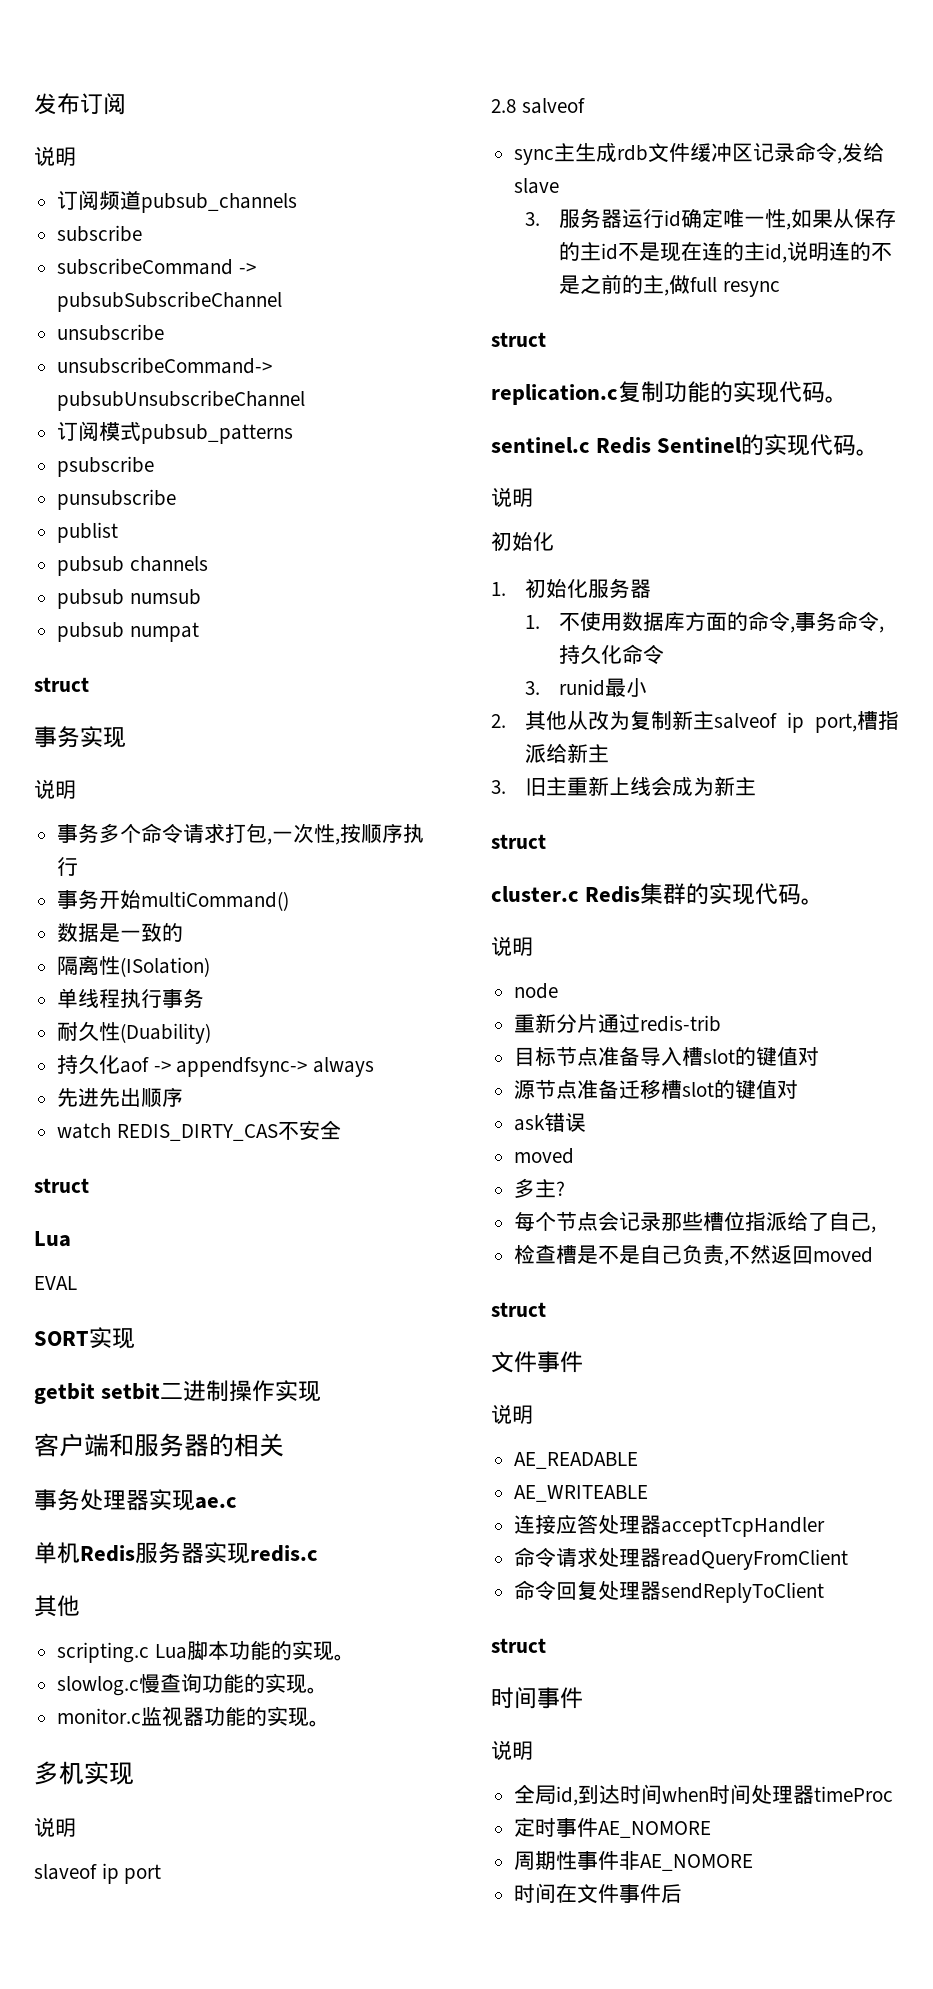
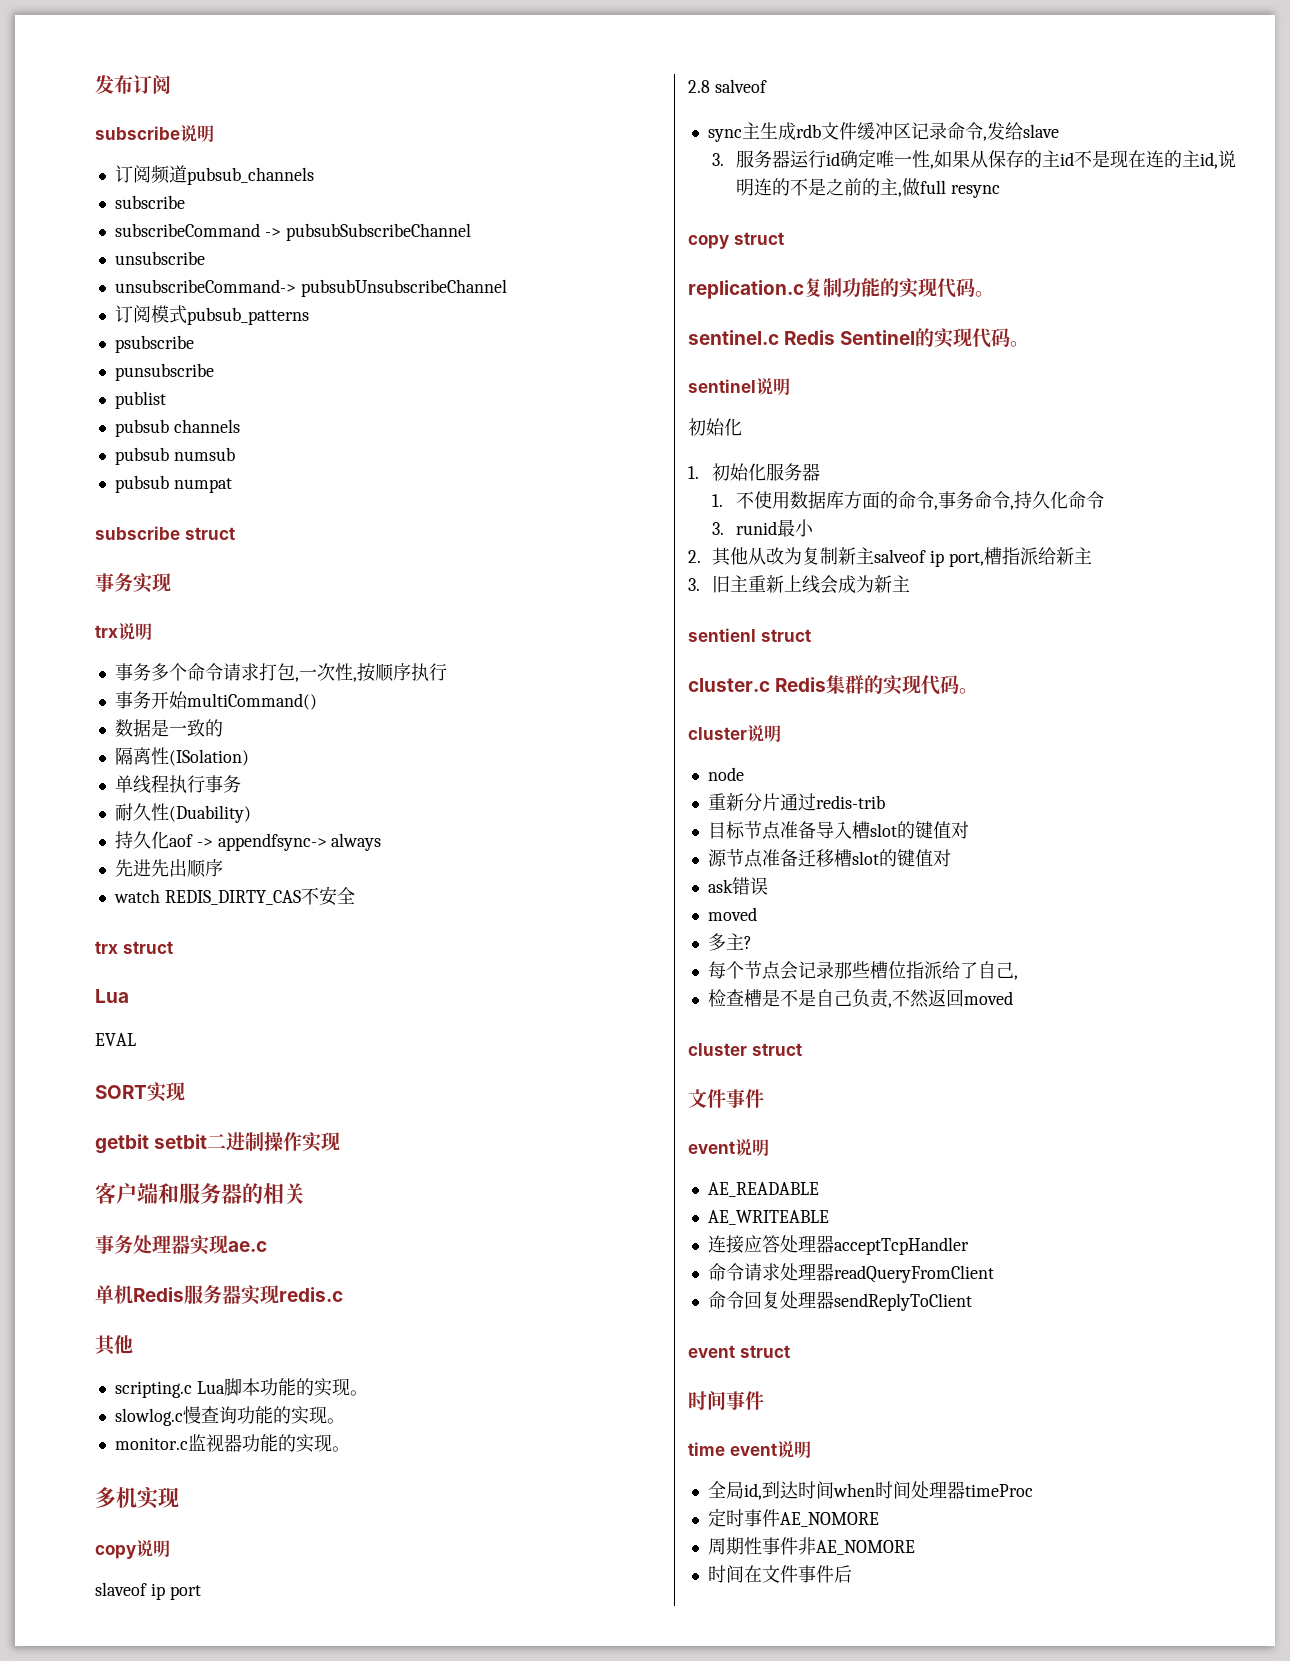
  发布订阅
- 说明
+ subscribe说明
  pubsub numpat
- struct
+ subscribe struct
  事务实现
- 说明
+ trx说明
  watch REDIS_DIRTY_CAS不安全
- struct
+ trx struct
  多机实现
- 说明
+ copy说明
  3.服务器运行id确定唯一性,如果从保存的主id不是现在连的主id,说明连的不是之前的主,做full resync
- struct
+ copy struct
  sentinel.c Redis Sentinel的实现代码。
- 说明
+ sentinel说明
  3.旧主重新上线会成为新主
- struct
+ sentienl struct
  cluster.c Redis集群的实现代码。
- 说明
+ cluster说明
  检查槽是不是自己负责,不然返回moved
- struct
+ cluster struct
  文件事件
- 说明
+ event说明
  命令回复处理器sendReplyToClient
- struct
+ event struct
  时间事件
- 说明
+ time event说明

